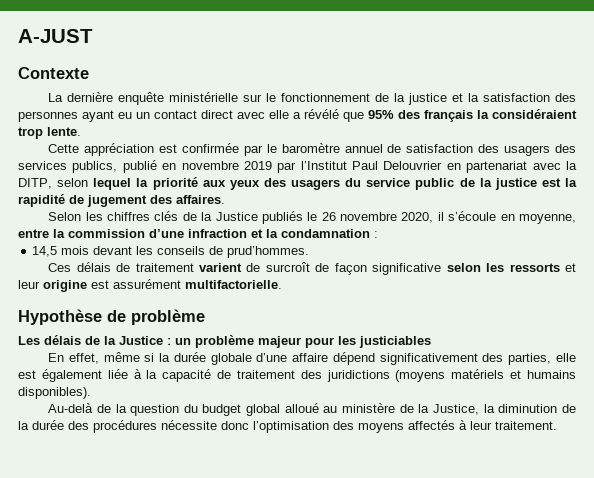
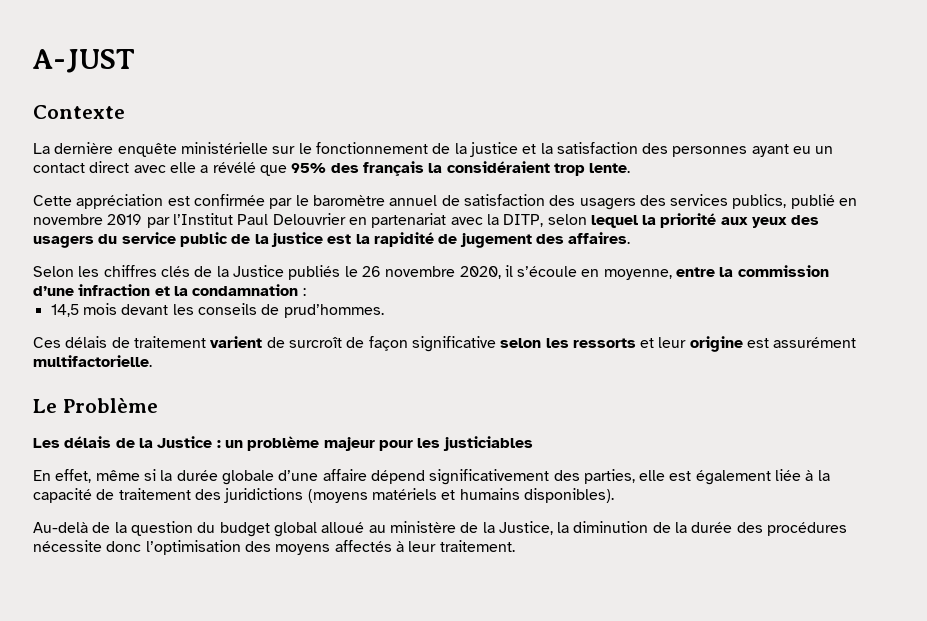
- Hypothèse de problème
+ Le Problème

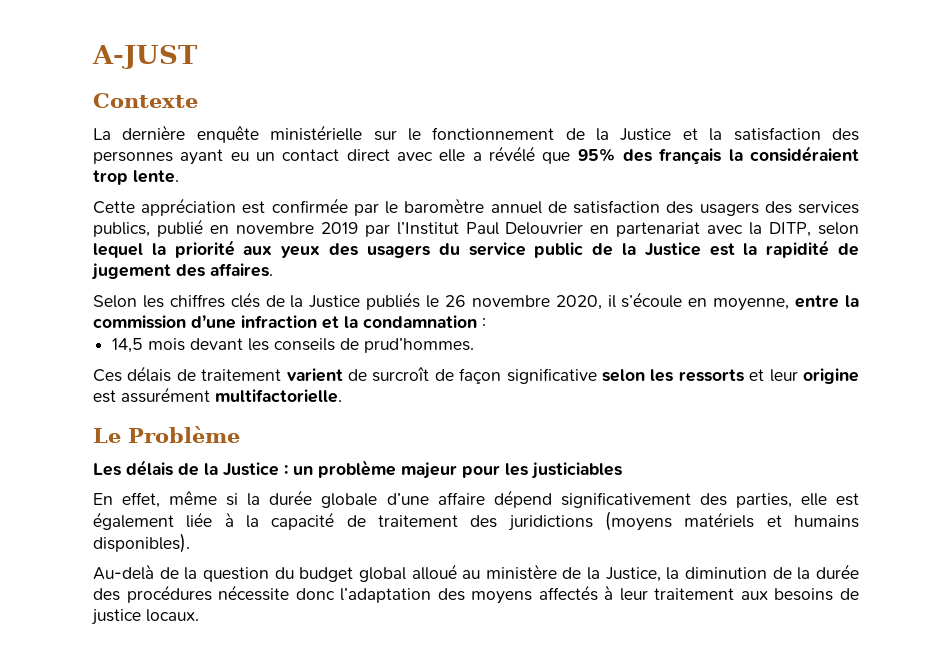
- La dernière enquête ministérielle sur le fonctionnement de la justice et la satisfaction des personnes ayant eu un contact direct avec elle a révélé que 95% des français la considéraient trop lente.
+ La dernière enquête ministérielle sur le fonctionnement de la Justice et la satisfaction des personnes ayant eu un contact direct avec elle a révélé que 95% des français la considéraient trop lente.
- Cette appréciation est confirmée par le baromètre annuel de satisfaction des usagers des services publics, publié en novembre 2019 par l’Institut Paul Delouvrier en partenariat avec la DITP, selon lequel la priorité aux yeux des usagers du service public de la justice est la rapidité de jugement des affaires.
+ Cette appréciation est confirmée par le baromètre annuel de satisfaction des usagers des services publics, publié en novembre 2019 par l’Institut Paul Delouvrier en partenariat avec la DITP, selon lequel la priorité aux yeux des usagers du service public de la Justice est la rapidité de jugement des affaires.
- Au-delà de la question du budget global alloué au ministère de la Justice, la diminution de la durée des procédures nécessite donc l’optimisation des moyens affectés à leur traitement.
+ Au-delà de la question du budget global alloué au ministère de la Justice, la diminution de la durée des procédures nécessite donc l’adaptation des moyens affectés à leur traitement aux besoins de justice locaux.

